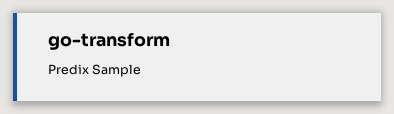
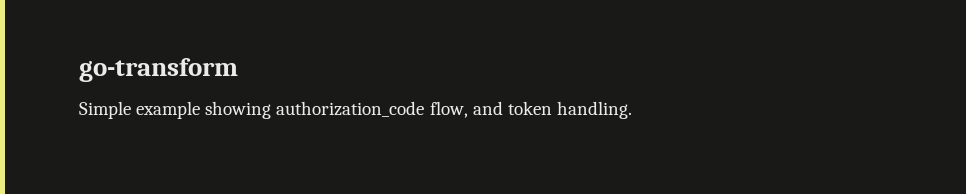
- Predix Sample
+ Simple example showing authorization_code flow, and token handling.

